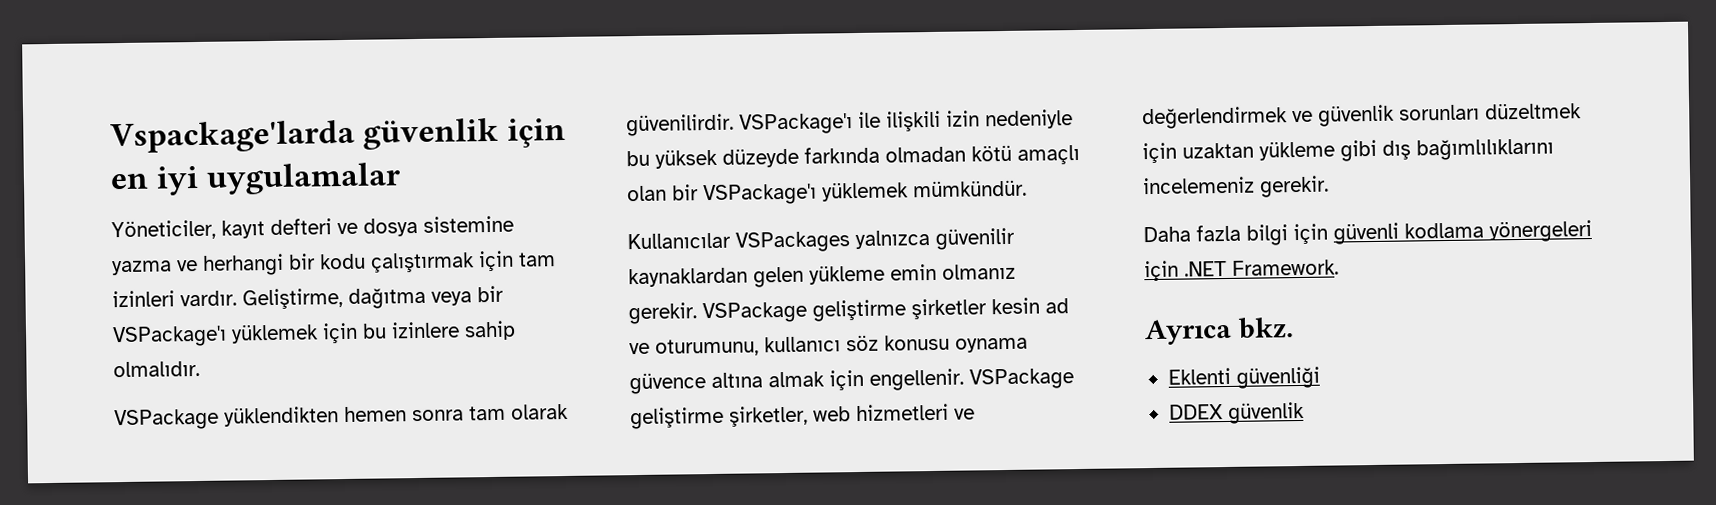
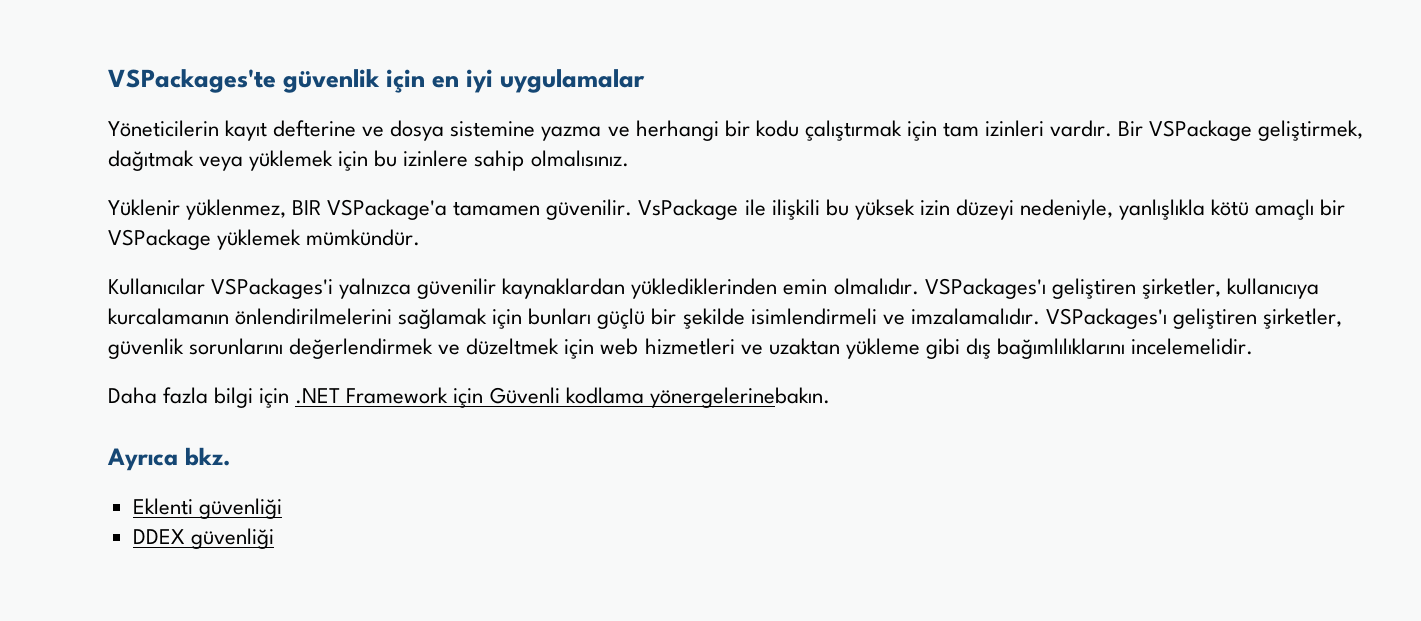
- Vspackage'larda güvenlik için en iyi uygulamalar
+ VSPackages'te güvenlik için en iyi uygulamalar
- Yöneticiler, kayıt defteri ve dosya sistemine yazma ve herhangi bir kodu çalıştırmak için tam izinleri vardır.
+ Yöneticilerin kayıt defterine ve dosya sistemine yazma ve herhangi bir kodu çalıştırmak için tam izinleri vardır.
- Geliştirme, dağıtma veya bir VSPackage'ı yüklemek için bu izinlere sahip olmalıdır.
- VSPackage yüklendikten hemen sonra tam olarak güvenilirdir. VSPackage'ı ile ilişkili izin nedeniyle bu yüksek düzeyde farkında olmadan kötü amaçlı olan bir VSPackage'ı yüklemek mümkündür.
+ Bir VSPackage geliştirmek, dağıtmak veya yüklemek için bu izinlere sahip olmalısınız.
+ Yüklenir yüklenmez, BIR VSPackage'a tamamen güvenilir. VsPackage ile ilişkili bu yüksek izin düzeyi nedeniyle, yanlışlıkla kötü amaçlı bir VSPackage yüklemek mümkündür.
- Kullanıcılar VSPackages yalnızca güvenilir kaynaklardan gelen yükleme emin olmanız gerekir. VSPackage geliştirme şirketler kesin ad ve oturumunu, kullanıcı söz konusu oynama güvence altına almak için engellenir. VSPackage geliştirme şirketler, web hizmetleri ve değerlendirmek ve güvenlik sorunları düzeltmek için uzaktan yükleme gibi dış bağımlılıklarını incelemeniz gerekir.
+ Kullanıcılar VSPackages'i yalnızca güvenilir kaynaklardan yüklediklerinden emin olmalıdır. VSPackages'ı geliştiren şirketler, kullanıcıya kurcalamanın önlendirilmelerini sağlamak için bunları güçlü bir şekilde isimlendirmeli ve imzalamalıdır. VSPackages'ı geliştiren şirketler, güvenlik sorunlarını değerlendirmek ve düzeltmek için web hizmetleri ve uzaktan yükleme gibi dış bağımlılıklarını incelemelidir.
- Daha fazla bilgi için güvenli kodlama yönergeleri için .NET Framework.
+ Daha fazla bilgi için .NET Framework için Güvenli kodlama yönergelerinebakın.
- DDEX güvenlik
+ DDEX güvenliği

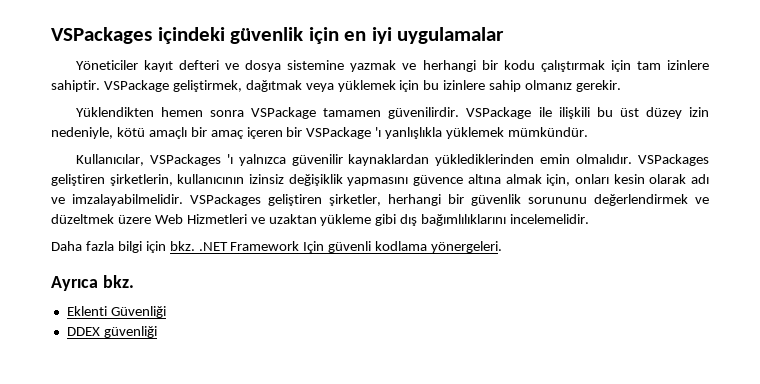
- VSPackages'te güvenlik için en iyi uygulamalar
+ VSPackages içindeki güvenlik için en iyi uygulamalar
- Yöneticilerin kayıt defterine ve dosya sistemine yazma ve herhangi bir kodu çalıştırmak için tam izinleri vardır. Bir VSPackage geliştirmek, dağıtmak veya yüklemek için bu izinlere sahip olmalısınız.
- Yüklenir yüklenmez, BIR VSPackage'a tamamen güvenilir. VsPackage ile ilişkili bu yüksek izin düzeyi nedeniyle, yanlışlıkla kötü amaçlı bir VSPackage yüklemek mümkündür.
+ Yöneticiler kayıt defteri ve dosya sistemine yazmak ve herhangi bir kodu çalıştırmak için tam izinlere sahiptir. VSPackage geliştirmek, dağıtmak veya yüklemek için bu izinlere sahip olmanız gerekir.
+ Yüklendikten hemen sonra VSPackage tamamen güvenilirdir. VSPackage ile ilişkili bu üst düzey izin nedeniyle, kötü amaçlı bir amaç içeren bir VSPackage 'ı yanlışlıkla yüklemek mümkündür.
- Kullanıcılar VSPackages'i yalnızca güvenilir kaynaklardan yüklediklerinden emin olmalıdır.
+ Kullanıcılar, VSPackages 'ı yalnızca güvenilir kaynaklardan yüklediklerinden emin olmalıdır.
- VSPackages'ı geliştiren şirketler, kullanıcıya kurcalamanın önlendirilmelerini sağlamak için bunları güçlü bir şekilde isimlendirmeli ve imzalamalıdır. VSPackages'ı geliştiren şirketler, güvenlik sorunlarını değerlendirmek ve düzeltmek için web hizmetleri ve uzaktan yükleme gibi dış bağımlılıklarını incelemelidir.
+ VSPackages geliştiren şirketlerin, kullanıcının izinsiz değişiklik yapmasını güvence altına almak için, onları kesin olarak adı ve imzalayabilmelidir. VSPackages geliştiren şirketler, herhangi bir güvenlik sorununu değerlendirmek ve düzeltmek üzere Web Hizmetleri ve uzaktan yükleme gibi dış bağımlılıklarını incelemelidir.
- Daha fazla bilgi için .NET Framework için Güvenli kodlama yönergelerinebakın.
+ Daha fazla bilgi için bkz. .NET Framework Için güvenli kodlama yönergeleri.
- Eklenti güvenliği
+ Eklenti Güvenliği

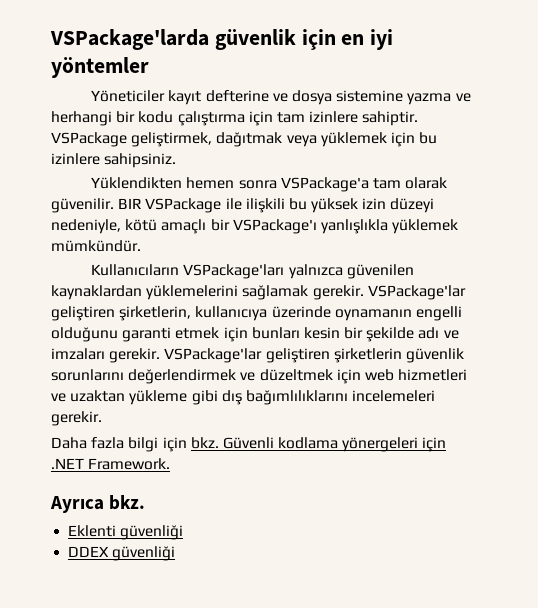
- VSPackages içindeki güvenlik için en iyi uygulamalar
+ VSPackage'larda güvenlik için en iyi yöntemler
- Yöneticiler kayıt defteri ve dosya sistemine yazmak ve herhangi bir kodu çalıştırmak için tam izinlere sahiptir.
+ Yöneticiler kayıt defterine ve dosya sistemine yazma ve herhangi bir kodu çalıştırma için tam izinlere sahiptir.
- VSPackage geliştirmek, dağıtmak veya yüklemek için bu izinlere sahip olmanız gerekir.
+ VSPackage geliştirmek, dağıtmak veya yüklemek için bu izinlere sahipsiniz.
- Yüklendikten hemen sonra VSPackage tamamen güvenilirdir. VSPackage ile ilişkili bu üst düzey izin nedeniyle, kötü amaçlı bir amaç içeren bir VSPackage 'ı yanlışlıkla yüklemek mümkündür.
- Kullanıcılar, VSPackages 'ı yalnızca güvenilir kaynaklardan yüklediklerinden emin olmalıdır. VSPackages geliştiren şirketlerin, kullanıcının izinsiz değişiklik yapmasını güvence altına almak için, onları kesin olarak adı ve imzalayabilmelidir. VSPackages geliştiren şirketler, herhangi bir güvenlik sorununu değerlendirmek ve düzeltmek üzere Web Hizmetleri ve uzaktan yükleme gibi dış bağımlılıklarını incelemelidir.
+ Yüklendikten hemen sonra VSPackage'a tam olarak güvenilir. BIR VSPackage ile ilişkili bu yüksek izin düzeyi nedeniyle, kötü amaçlı bir VSPackage'ı yanlışlıkla yüklemek mümkündür.
+ Kullanıcıların VSPackage'ları yalnızca güvenilen kaynaklardan yüklemelerini sağlamak gerekir. VSPackage'lar geliştiren şirketlerin, kullanıcıya üzerinde oynamanın engelli olduğunu garanti etmek için bunları kesin bir şekilde adı ve imzaları gerekir. VSPackage'lar geliştiren şirketlerin güvenlik sorunlarını değerlendirmek ve düzeltmek için web hizmetleri ve uzaktan yükleme gibi dış bağımlılıklarını incelemeleri gerekir.
- Daha fazla bilgi için bkz. .NET Framework Için güvenli kodlama yönergeleri.
+ Daha fazla bilgi için bkz. Güvenli kodlama yönergeleri için .NET Framework.
- Eklenti Güvenliği
+ Eklenti güvenliği

